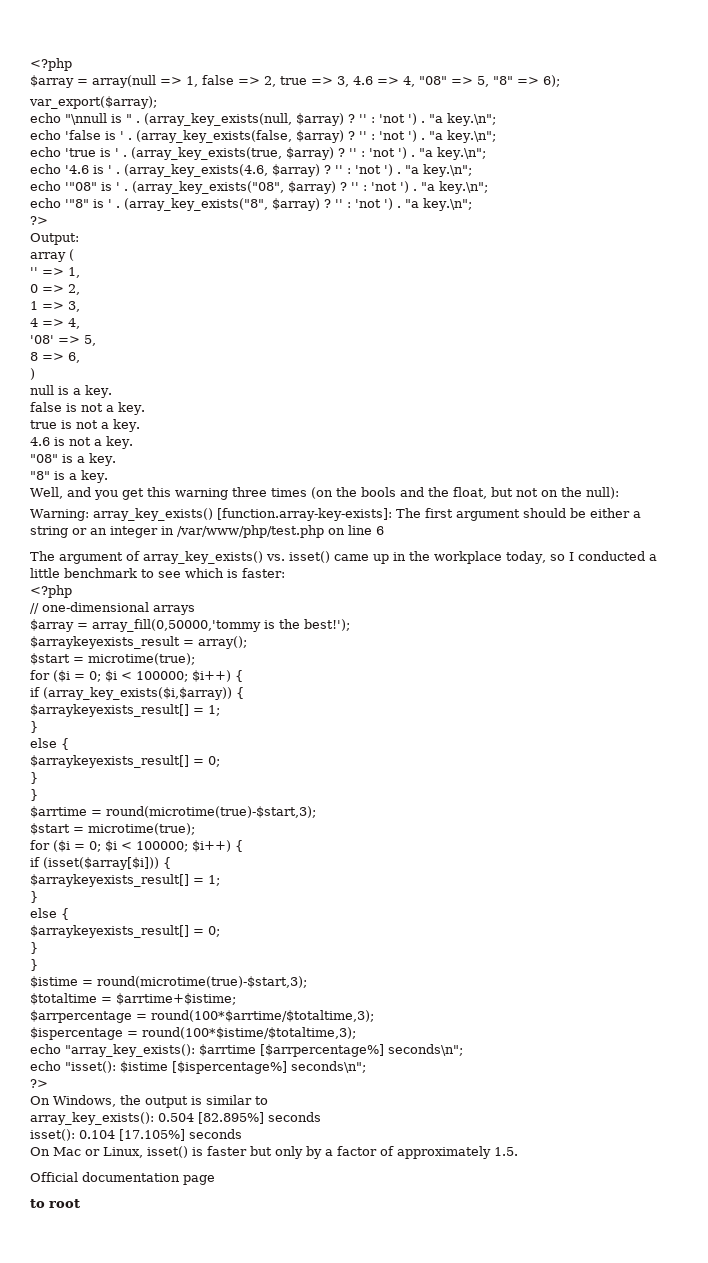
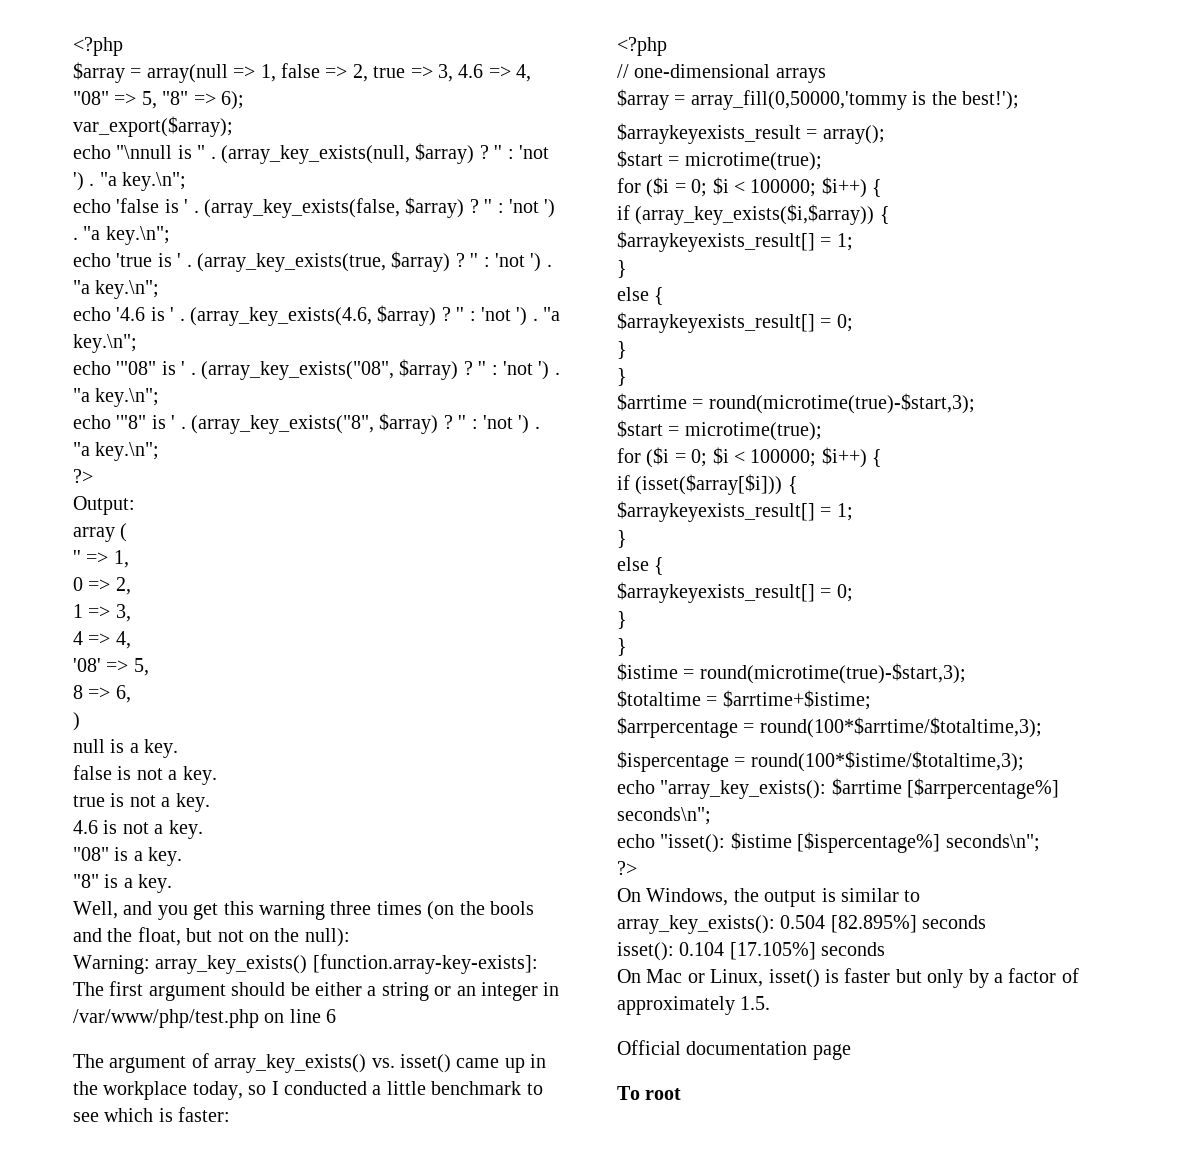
- to root
+ To root

